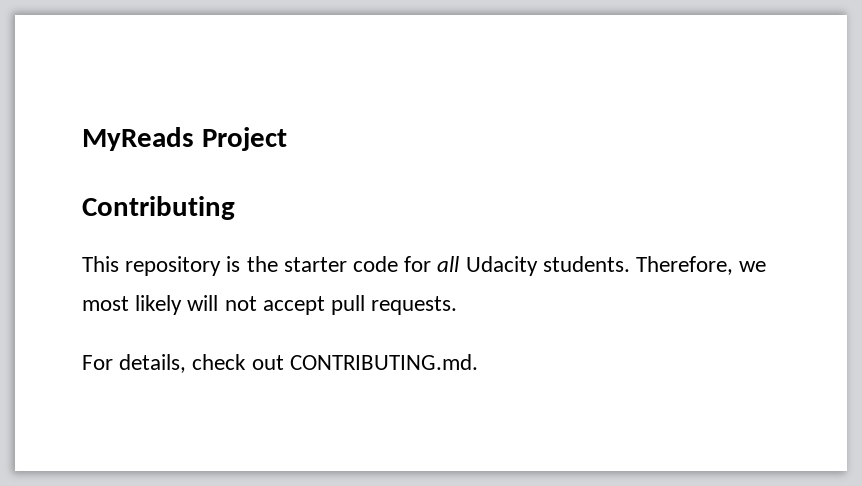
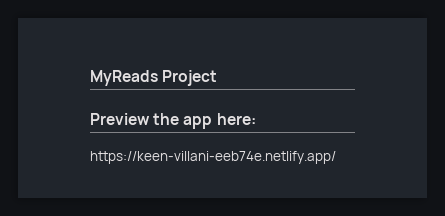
- Contributing
- This repository is the starter code for all Udacity students. Therefore, we most likely will not accept pull requests.
- For details, check out CONTRIBUTING.md.
+ Preview the app here:
+ https://keen-villani-eeb74e.netlify.app/

